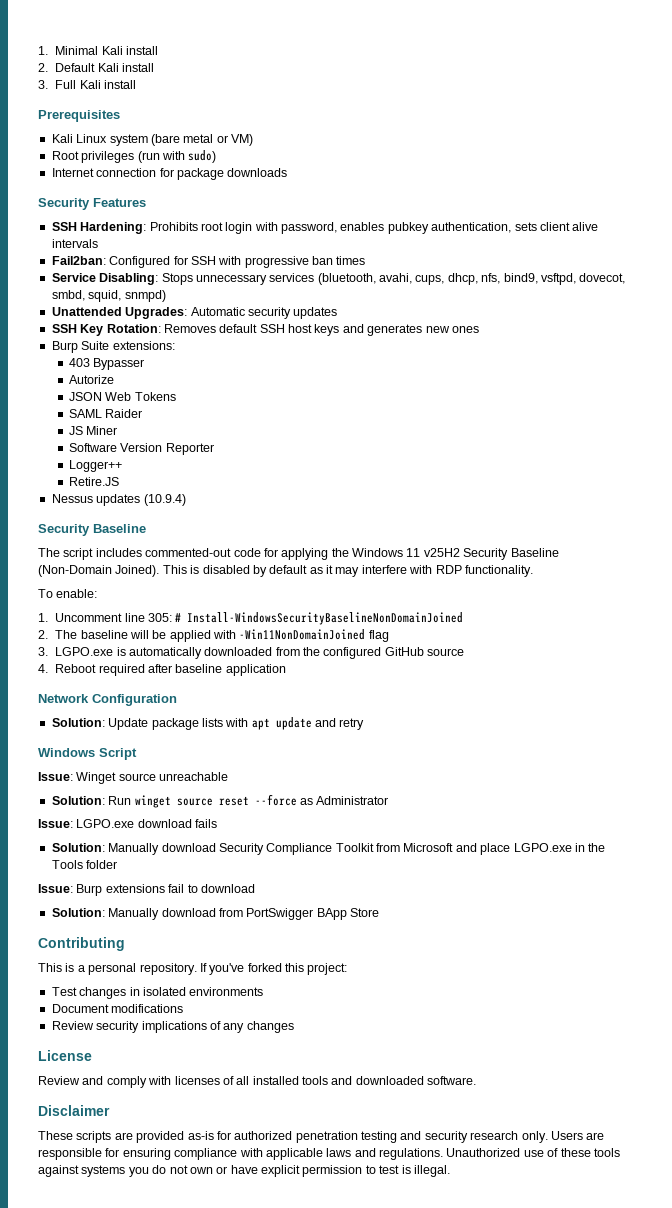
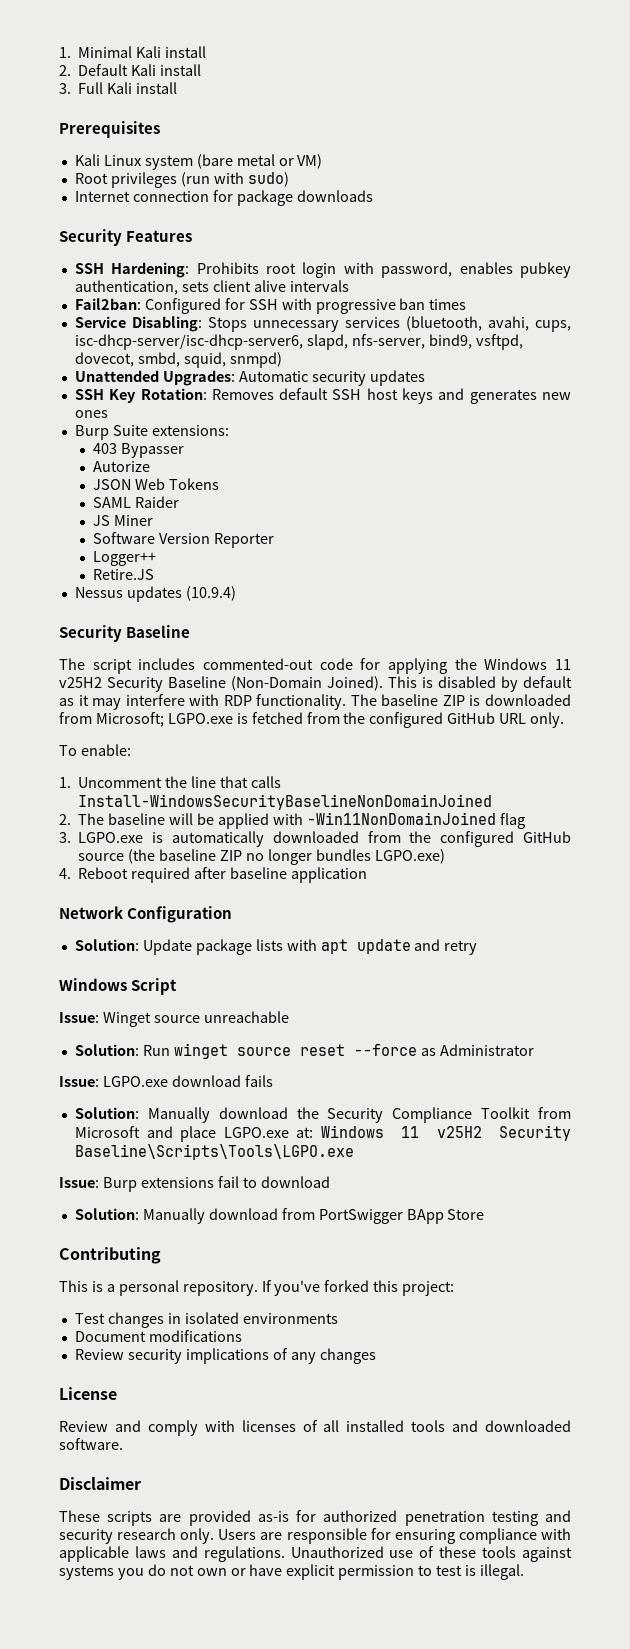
- Service Disabling: Stops unnecessary services (bluetooth, avahi, cups, dhcp, nfs, bind9, vsftpd, dovecot, smbd, squid, snmpd)
+ Service Disabling: Stops unnecessary services (bluetooth, avahi, cups, isc-dhcp-server/isc-dhcp-server6, slapd, nfs-server, bind9, vsftpd, dovecot, smbd, squid, snmpd)
+ The baseline ZIP is downloaded from Microsoft; LGPO.exe is fetched from the configured GitHub URL only.
- 1. Uncomment line 305: # Install-WindowsSecurityBaselineNonDomainJoined
+ 1. Uncomment the line that calls Install-WindowsSecurityBaselineNonDomainJoined
- 3. LGPO.exe is automatically downloaded from the configured GitHub source
+ 3. LGPO.exe is automatically downloaded from the configured GitHub source (the baseline ZIP no longer bundles LGPO.exe)
- Solution: Manually download Security Compliance Toolkit from Microsoft and place LGPO.exe in the Tools folder
+ Solution: Manually download the Security Compliance Toolkit from Microsoft and place LGPO.exe at: Windows 11 v25H2 Security Baseline\Scripts\Tools\LGPO.exe

